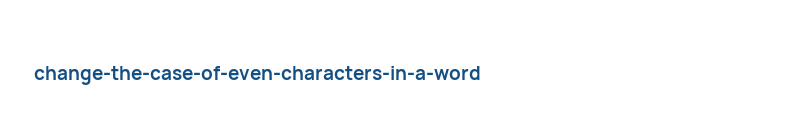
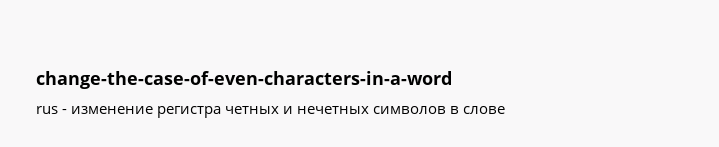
+ rus - изменение регистра четных и нечетных символов в слове

